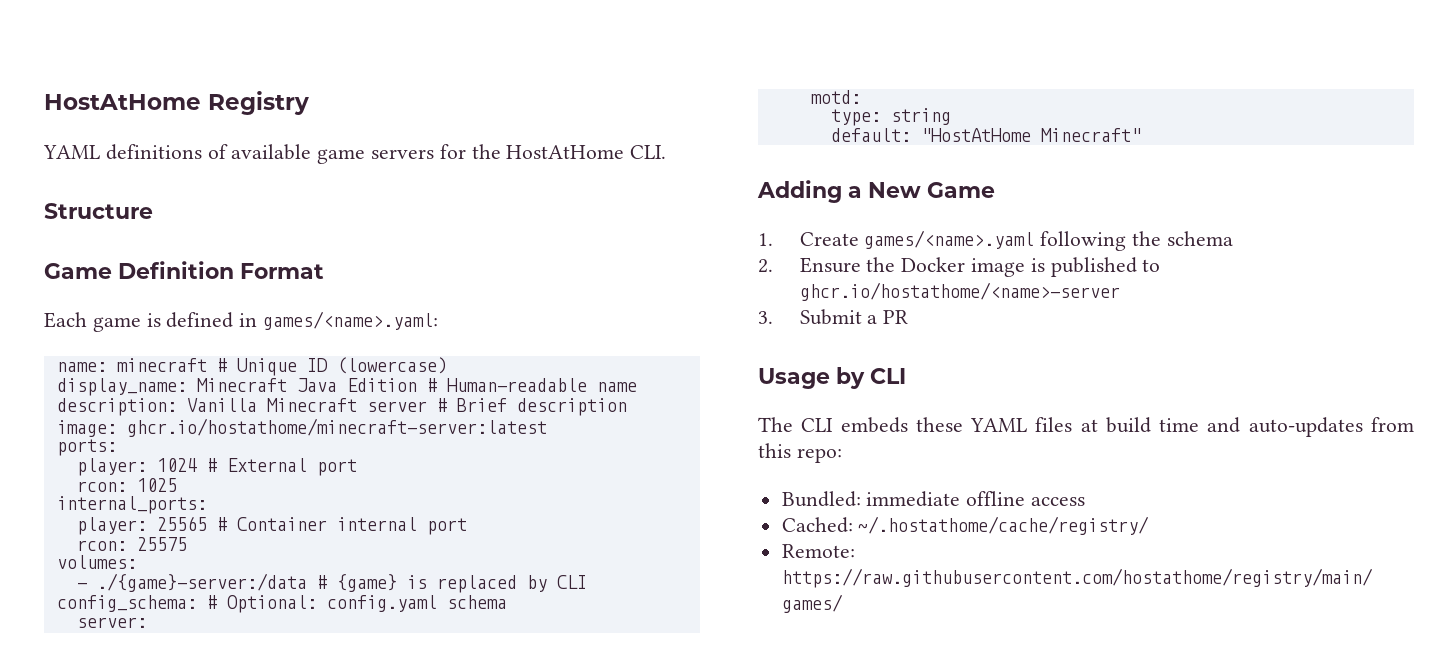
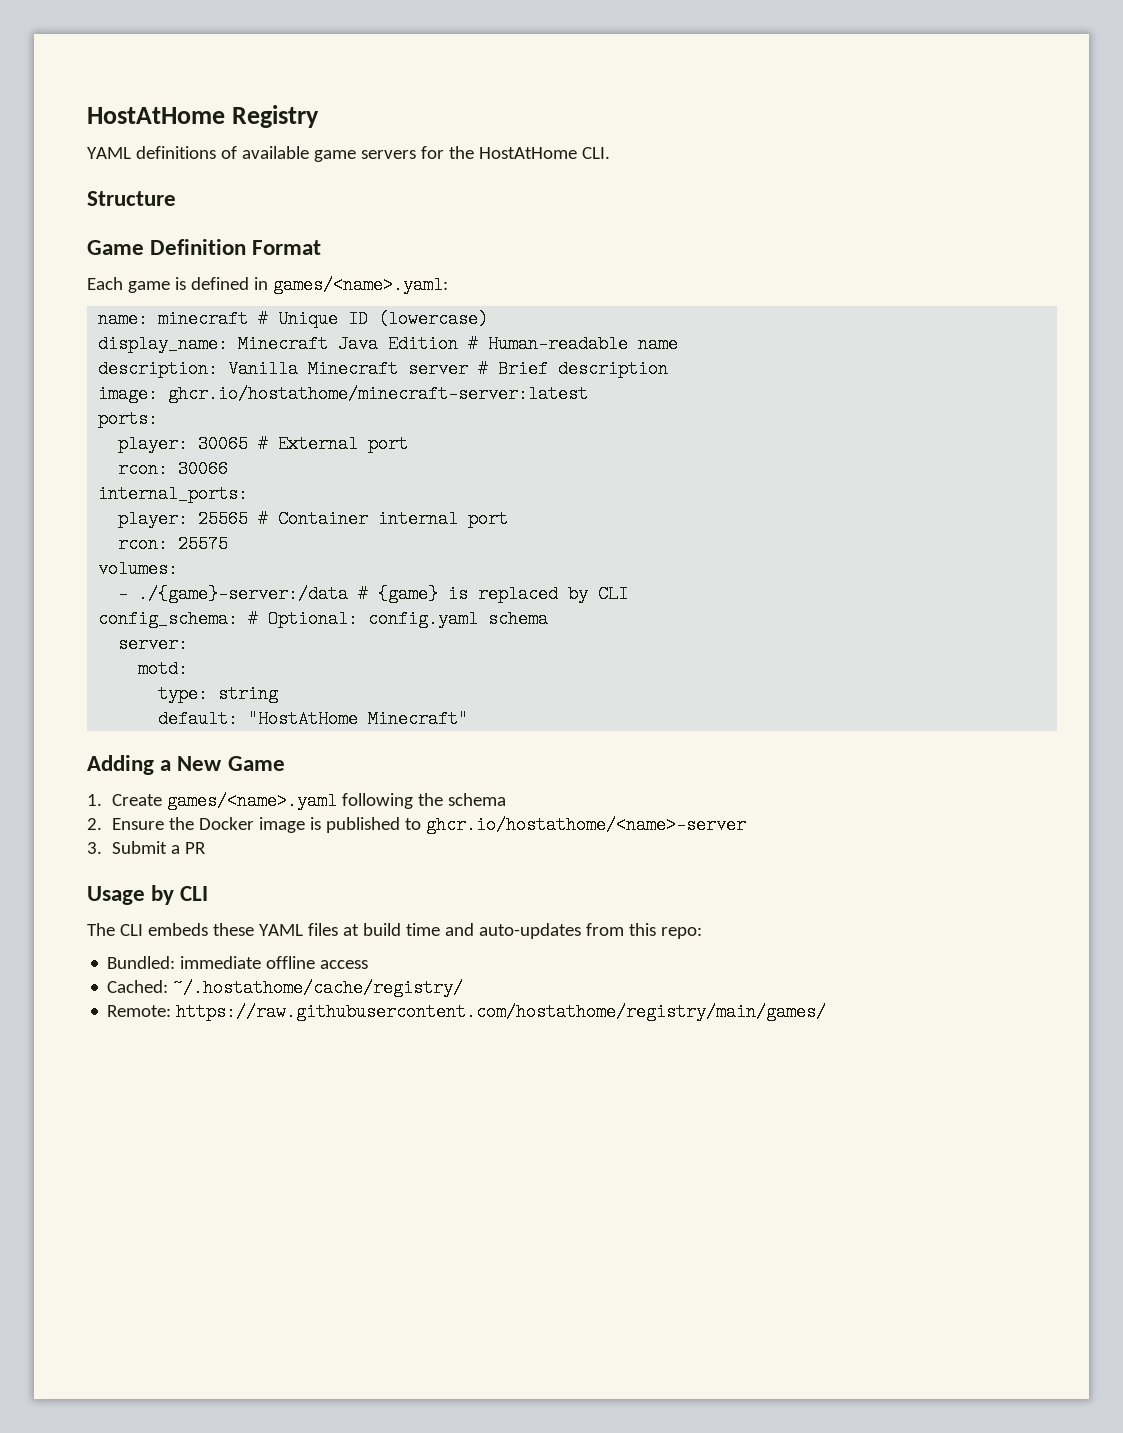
- player: 1024 # External port
+ player: 30065 # External port
- rcon: 1025
+ rcon: 30066

